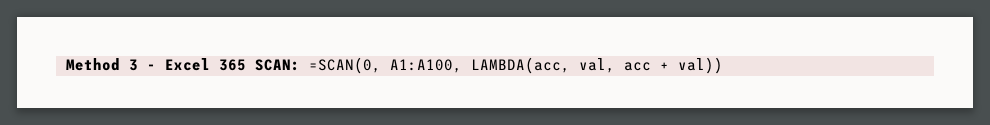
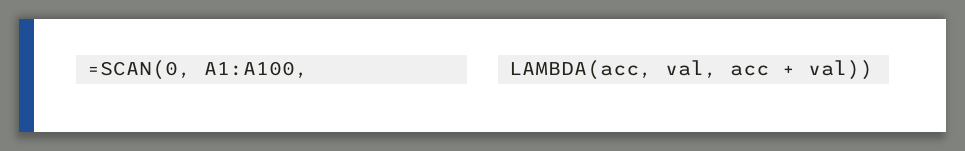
- Method 3 - Excel 365 SCAN: =SCAN(0, A1:A100, LAMBDA(acc, val, acc + val))
+ =SCAN(0, A1:A100, LAMBDA(acc, val, acc + val))

